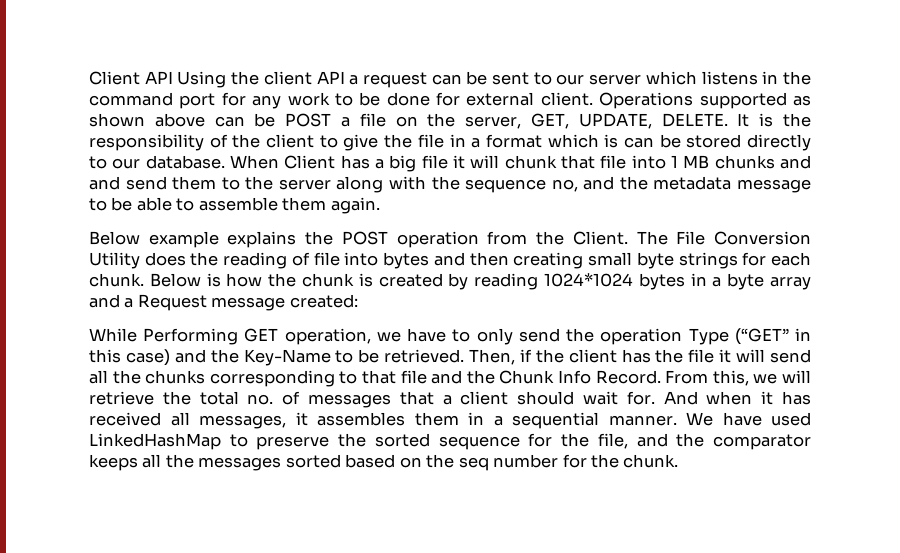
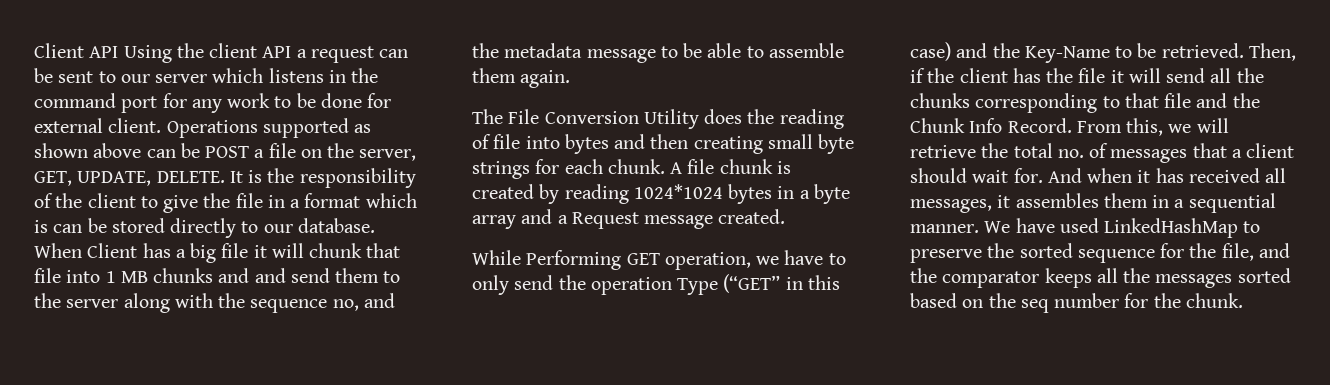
- Below example explains the POST operation from the Client.
- Below is how the chunk is created by reading 1024*1024 bytes in a byte array and a Request message created:
+ A file chunk is created by reading 1024*1024 bytes in a byte array and a Request message created.

